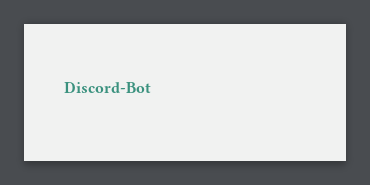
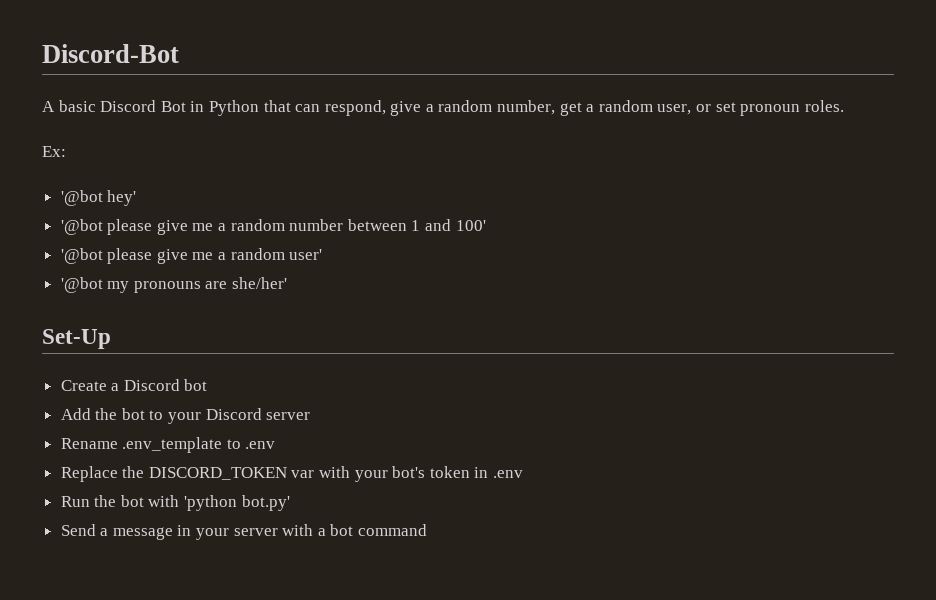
+ A basic Discord Bot in Python that can respond, give a random number, get a random user, or set pronoun roles.
+ Ex:
+ '@bot hey'
+ '@bot please give me a random number between 1 and 100'
+ '@bot please give me a random user'
+ '@bot my pronouns are she/her'
+ Set-Up
+ Create a Discord bot
+ Add the bot to your Discord server
+ Rename .env_template to .env
+ Replace the DISCORD_TOKEN var with your bot's token in .env
+ Run the bot with 'python bot.py'
+ Send a message in your server with a bot command

